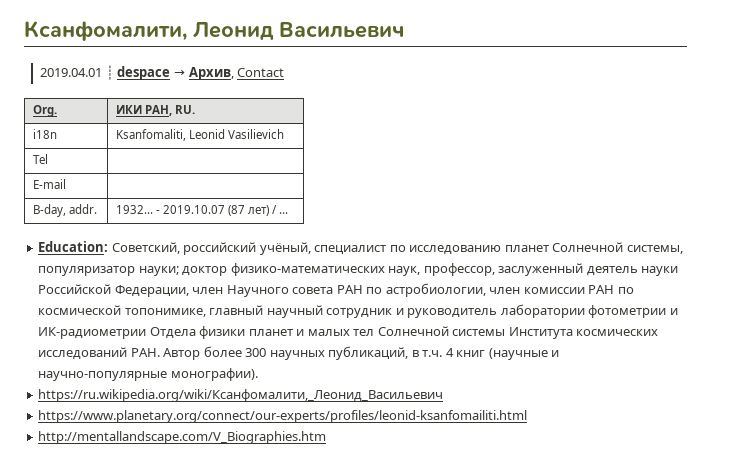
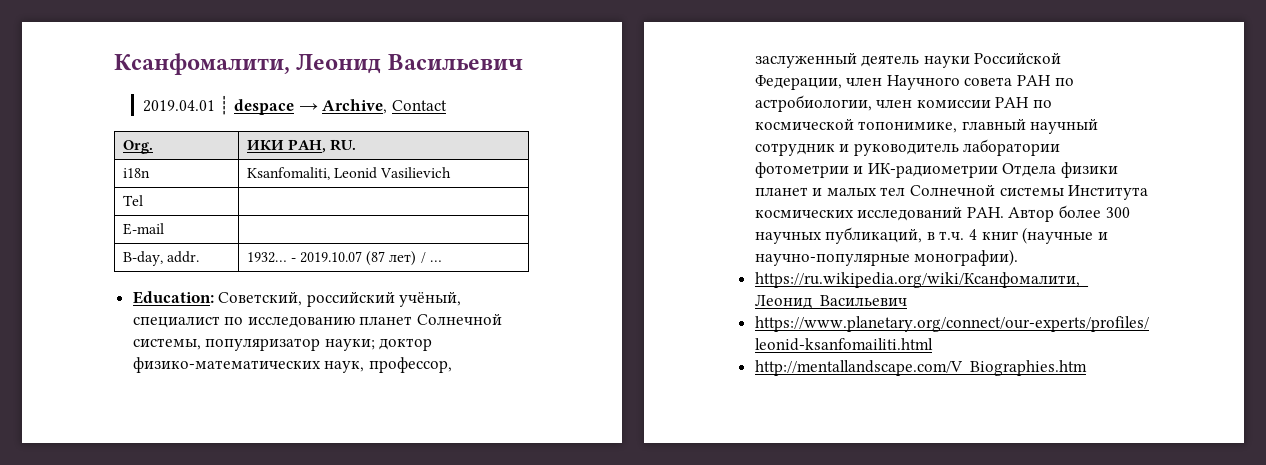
- 2019.04.01 ┊ despace → Архив, Contact
+ 2019.04.01 ┊ despace → Archive, Contact

